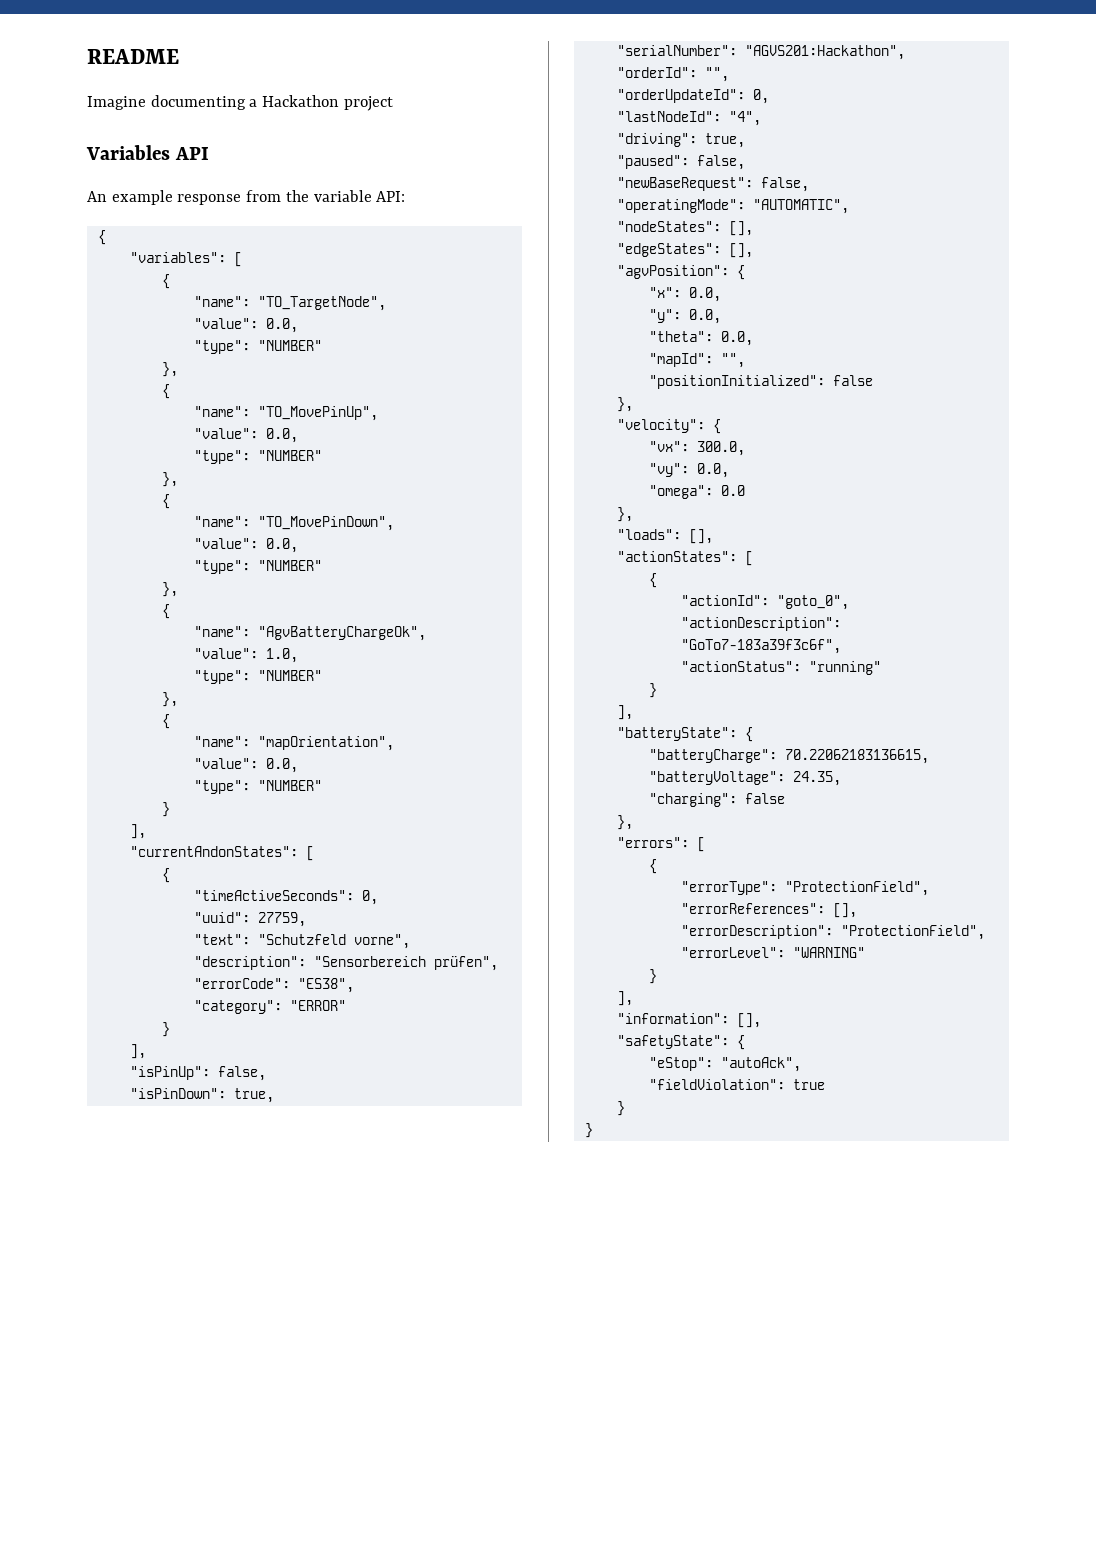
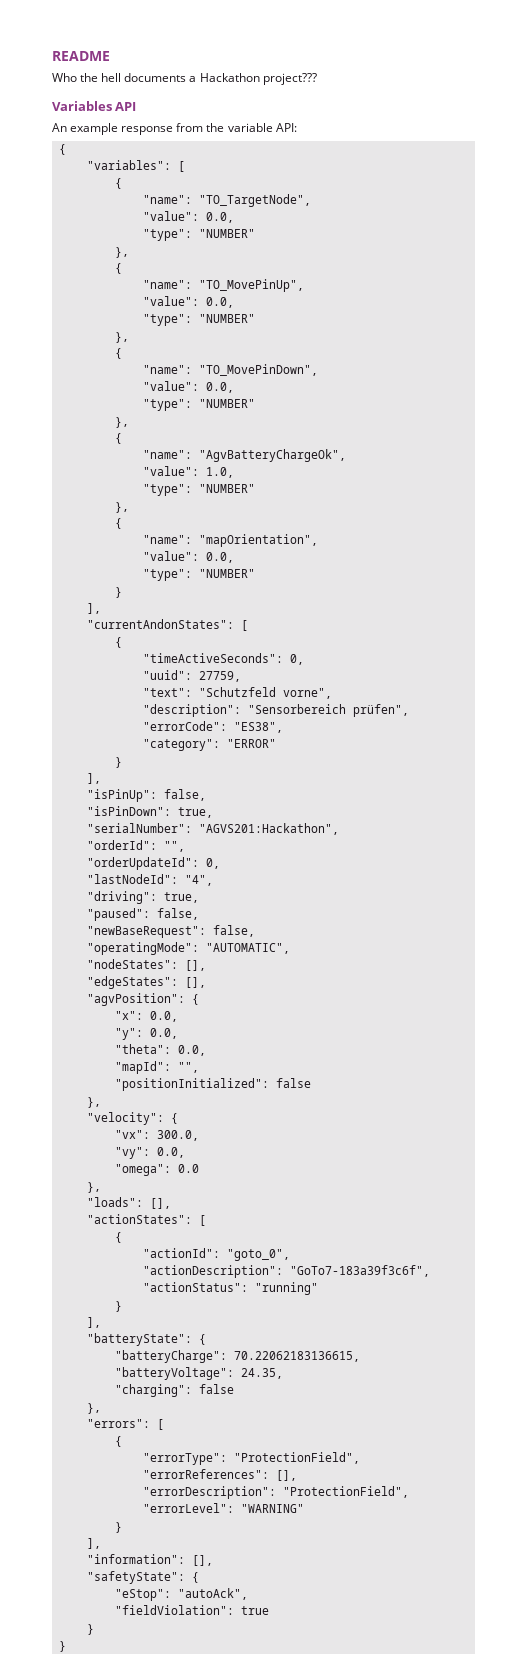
- Imagine documenting a Hackathon project
+ Who the hell documents a Hackathon project???

